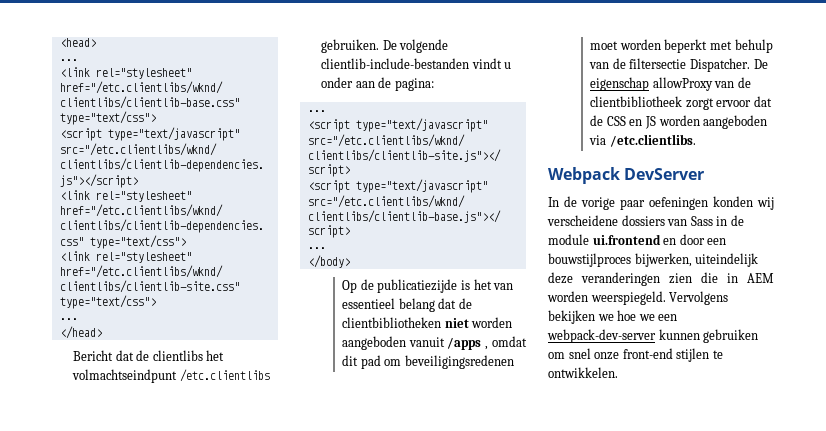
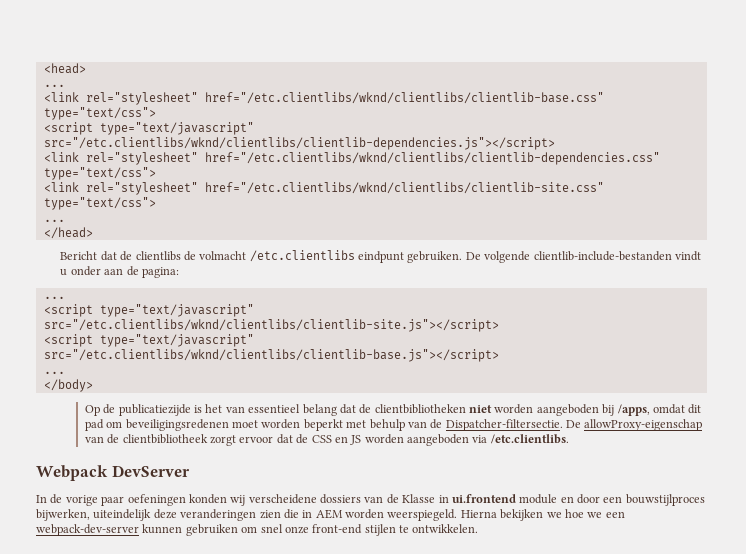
- Bericht dat de clientlibs het volmachtseindpunt /etc.clientlibs gebruiken.
+ Bericht dat de clientlibs de volmacht /etc.clientlibs eindpunt gebruiken.
- Op de publicatiezijde is het van essentieel belang dat de clientbibliotheken niet worden aangeboden vanuit /apps , omdat dit pad om beveiligingsredenen moet worden beperkt met behulp van de filtersectie Dispatcher. De eigenschap allowProxy van de clientbibliotheek zorgt ervoor dat de CSS en JS worden aangeboden via /etc.clientlibs.
+ Op de publicatiezijde is het van essentieel belang dat de clientbibliotheken niet worden aangeboden bij /apps, omdat dit pad om beveiligingsredenen moet worden beperkt met behulp van de Dispatcher-filtersectie. De allowProxy-eigenschap van de clientbibliotheek zorgt ervoor dat de CSS en JS worden aangeboden via /etc.clientlibs.
- In de vorige paar oefeningen konden wij verscheidene dossiers van Sass in de module ui.frontend en door een bouwstijlproces bijwerken, uiteindelijk deze veranderingen zien die in AEM worden weerspiegeld.
+ In de vorige paar oefeningen konden wij verscheidene dossiers van de Klasse in ui.frontend module en door een bouwstijlproces bijwerken, uiteindelijk deze veranderingen zien die in AEM worden weerspiegeld.
- Vervolgens bekijken we hoe we een webpack-dev-server kunnen gebruiken om snel onze front-end stijlen te ontwikkelen.
+ Hierna bekijken we hoe we een webpack-dev-server kunnen gebruiken om snel onze front-end stijlen te ontwikkelen.

